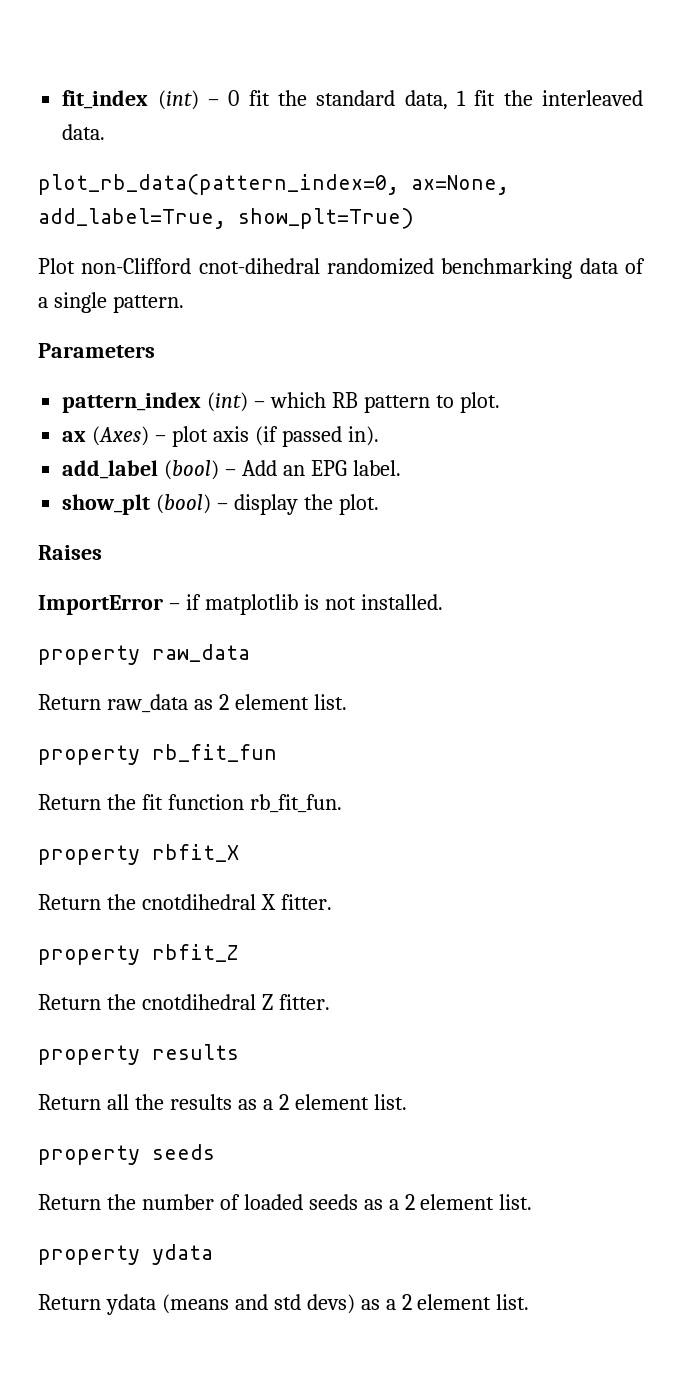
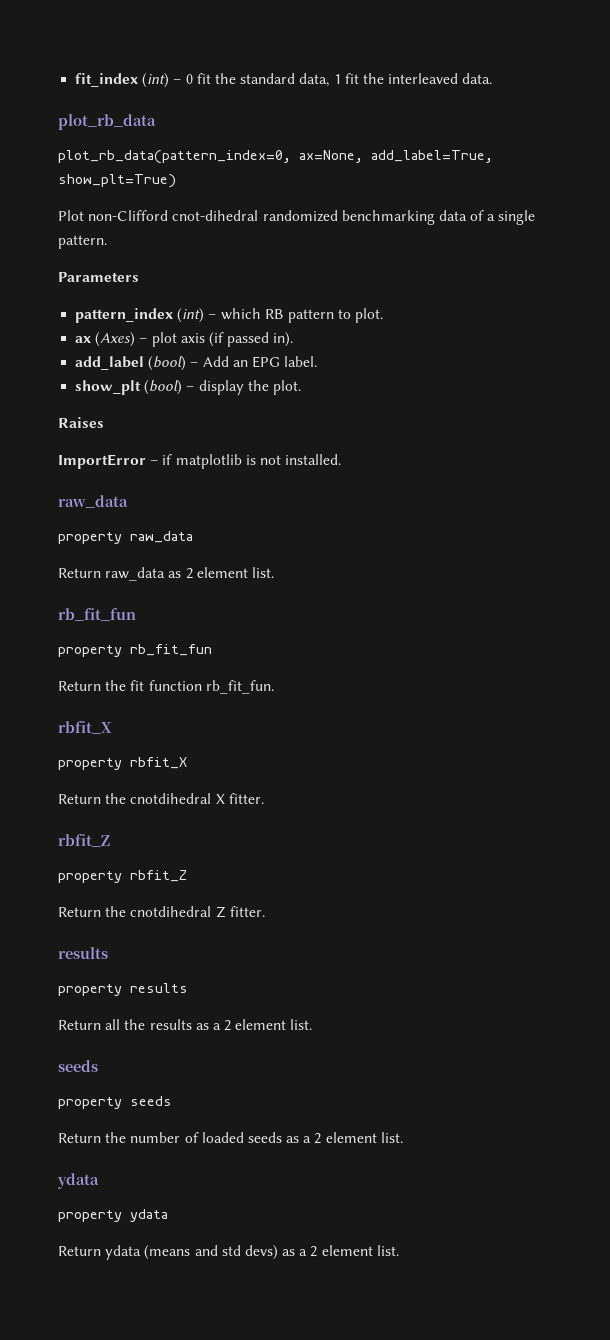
+ plot_rb_data
  ImportError – if matplotlib is not installed.
+ raw_data
  Return raw_data as 2 element list.
+ rb_fit_fun
  Return the fit function rb_fit_fun.
+ rbfit_X
  Return the cnotdihedral X fitter.
+ rbfit_Z
  Return the cnotdihedral Z fitter.
+ results
  Return all the results as a 2 element list.
+ seeds
  Return the number of loaded seeds as a 2 element list.
+ ydata

